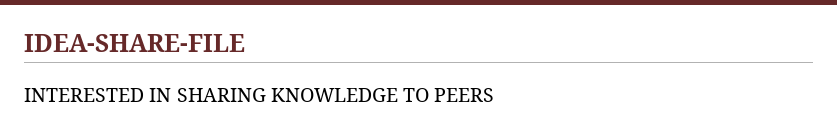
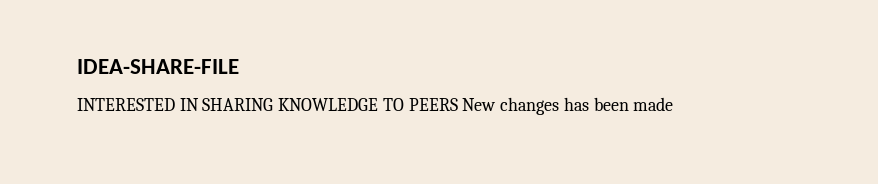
- INTERESTED IN SHARING KNOWLEDGE TO PEERS
+ INTERESTED IN SHARING KNOWLEDGE TO PEERS New changes has been made

